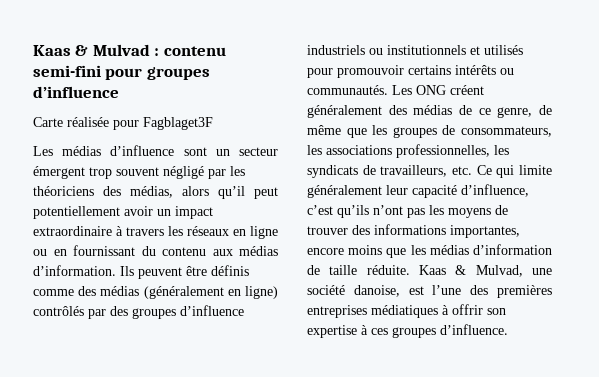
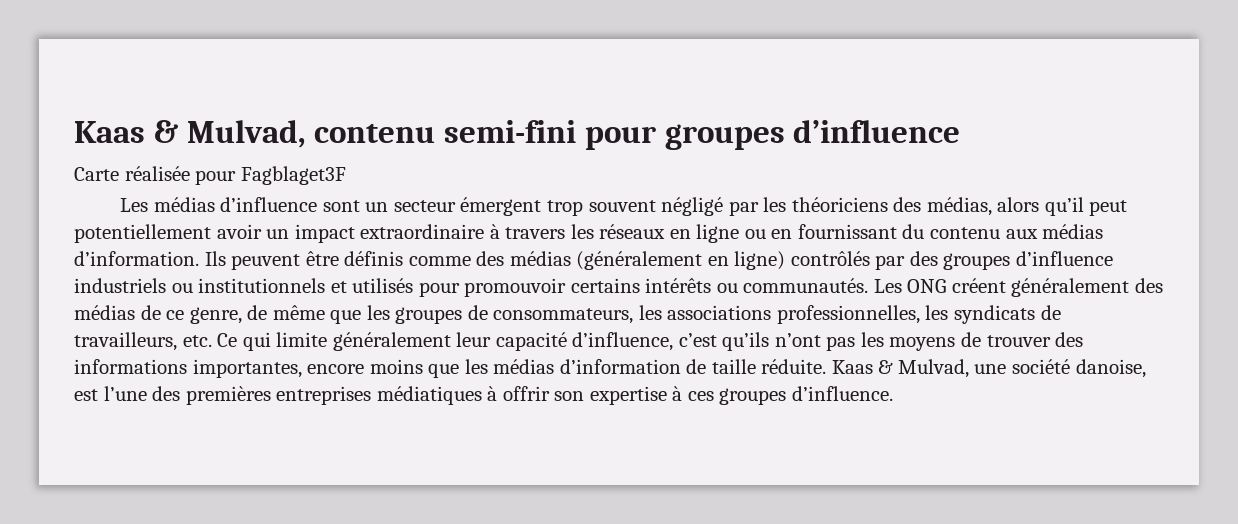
- Kaas & Mulvad : contenu semi-fini pour groupes d’influence
+ Kaas & Mulvad, contenu semi-fini pour groupes d’influence

